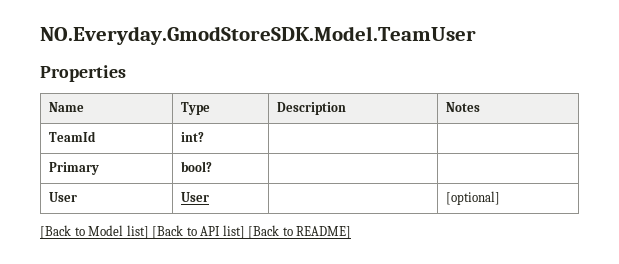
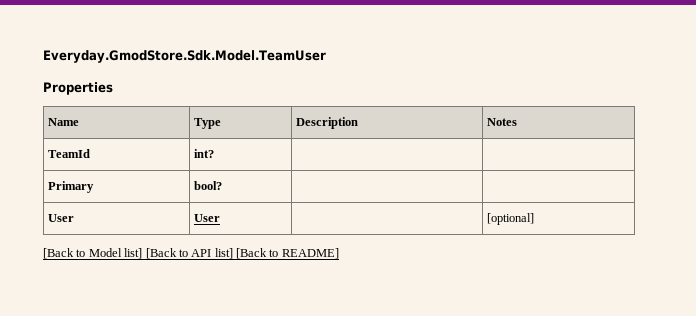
- NO.Everyday.GmodStoreSDK.Model.TeamUser
+ Everyday.GmodStore.Sdk.Model.TeamUser

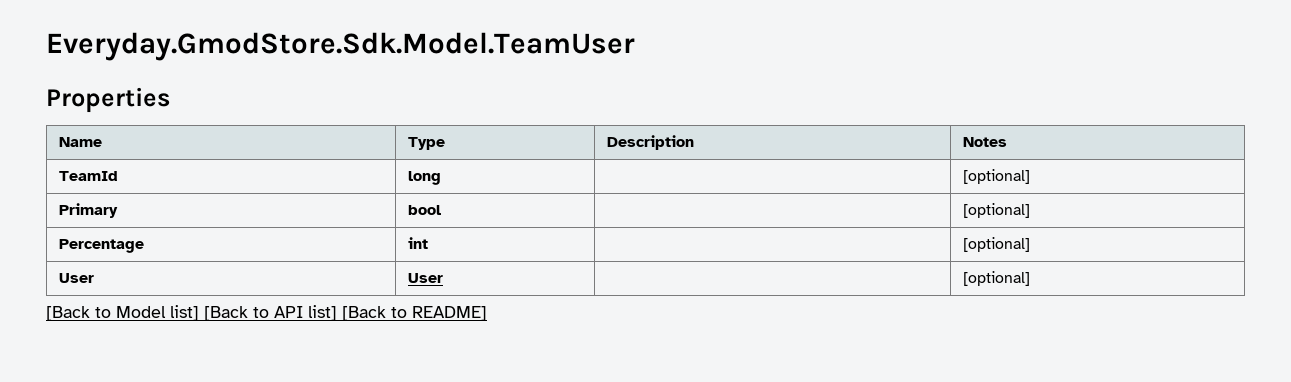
- TeamId | int? | |
+ TeamId | long | | [optional]
- Primary | bool? | |
+ Primary | bool | | [optional]
+ Percentage | int | | [optional]

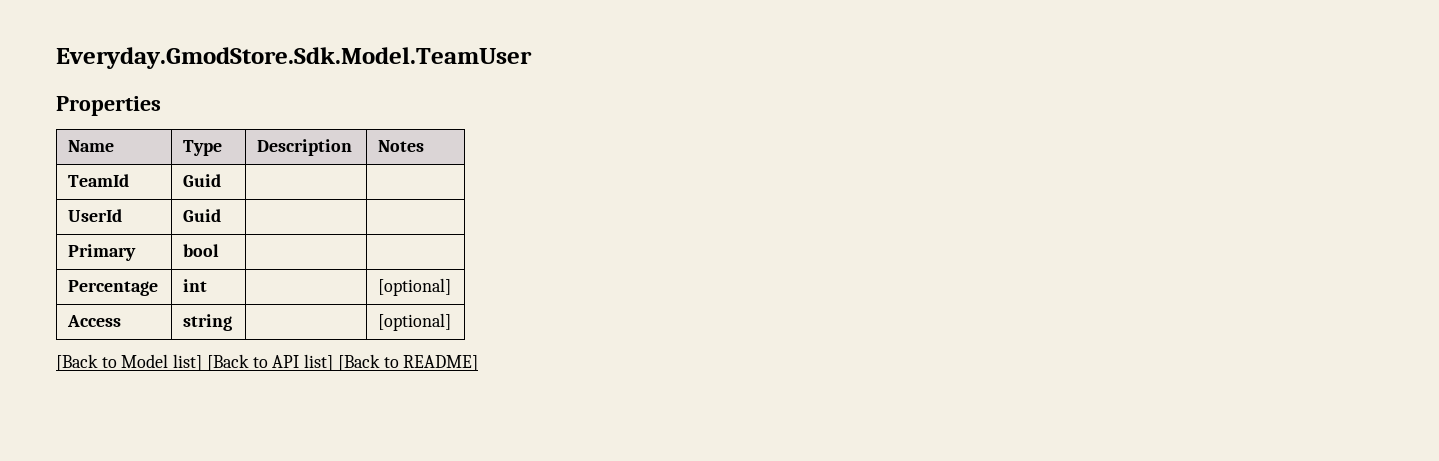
- TeamId | long | | [optional]
+ TeamId | Guid | |
+ UserId | Guid | |
- Primary | bool | | [optional]
+ Primary | bool | |
- User | User | | [optional]
+ Access | string | | [optional]

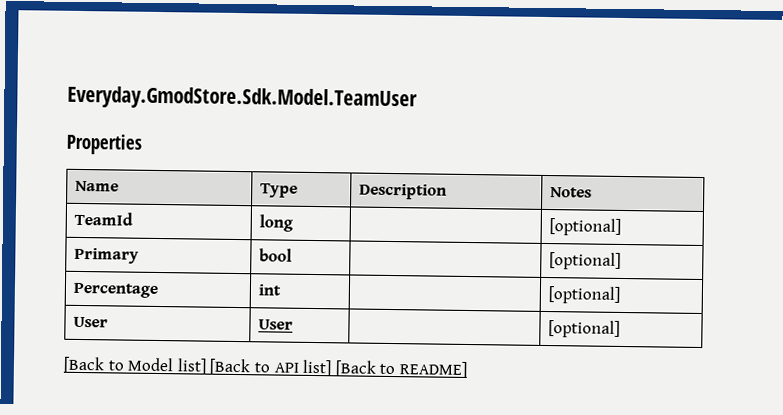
- TeamId | Guid | |
- UserId | Guid | |
+ TeamId | long | | [optional]
- Primary | bool | |
+ Primary | bool | | [optional]
- Access | string | | [optional]
+ User | User | | [optional]

